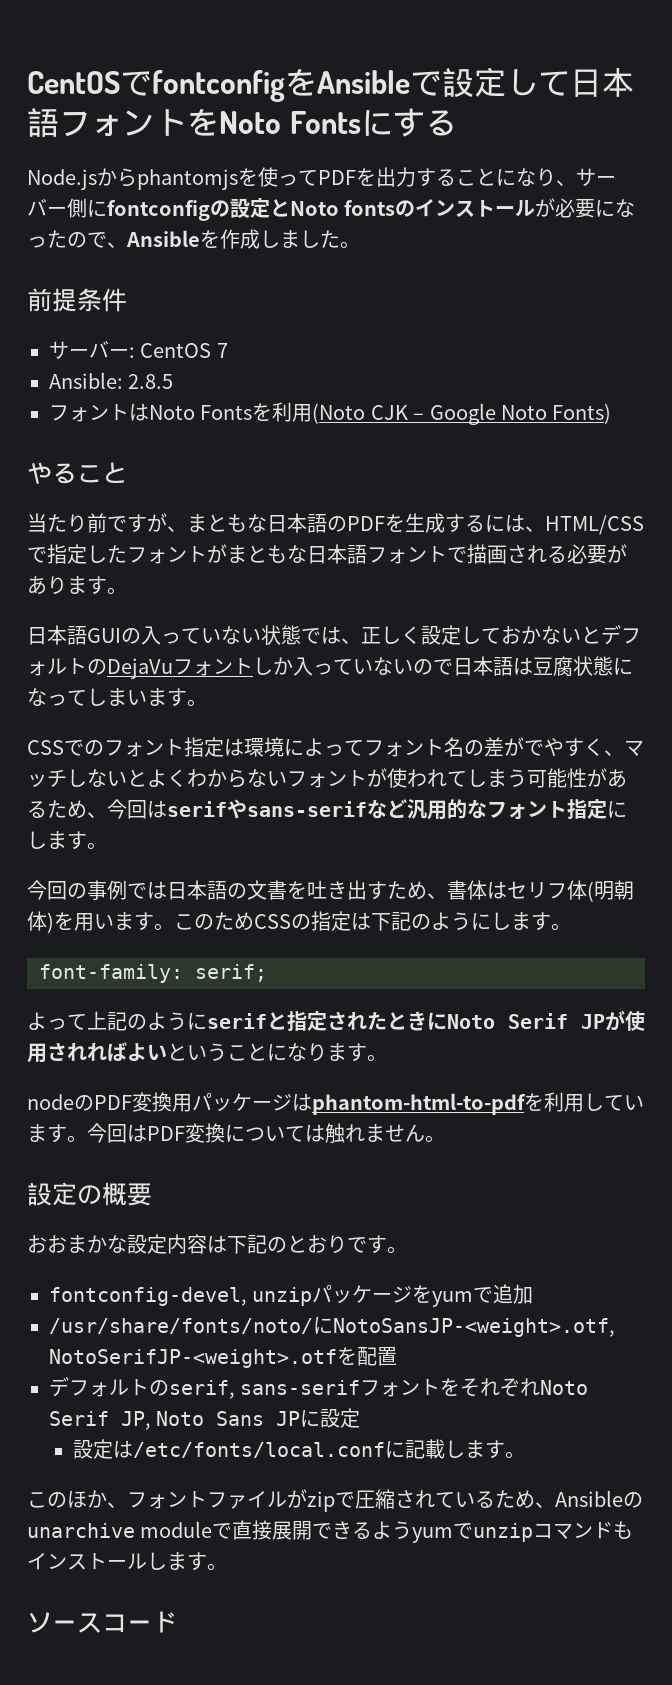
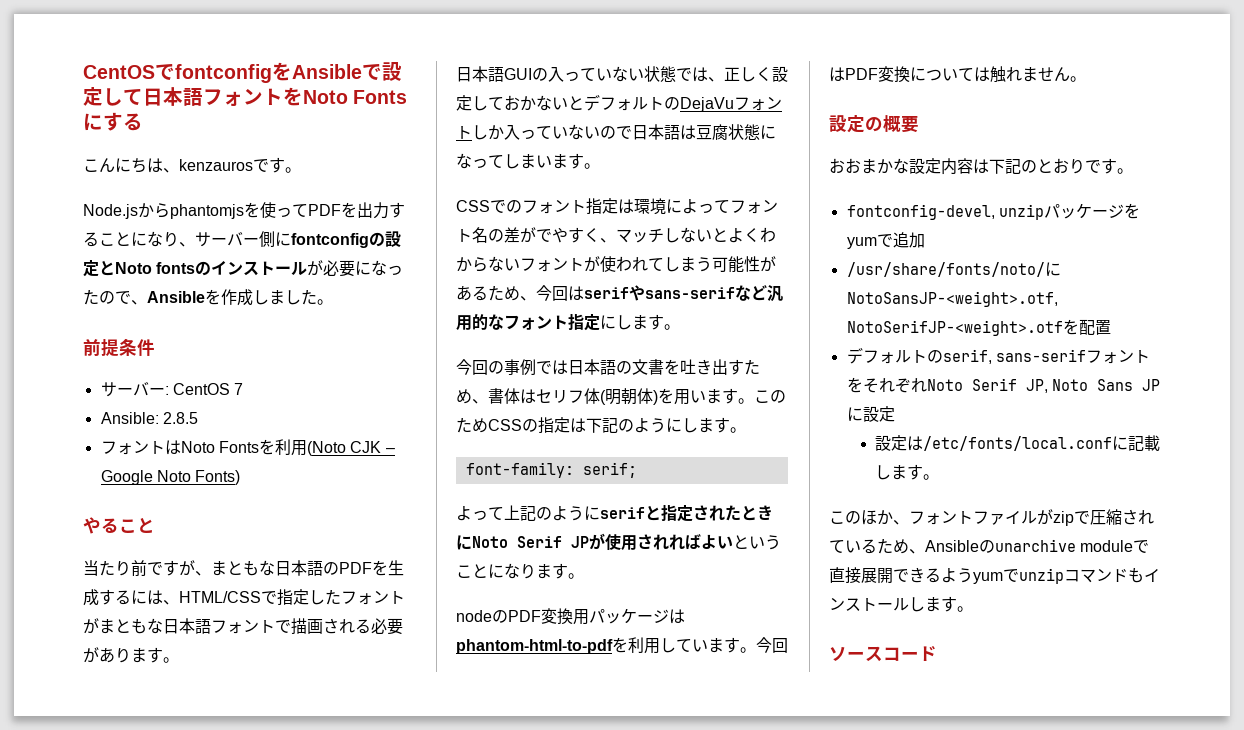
+ こんにちは、kenzaurosです。

